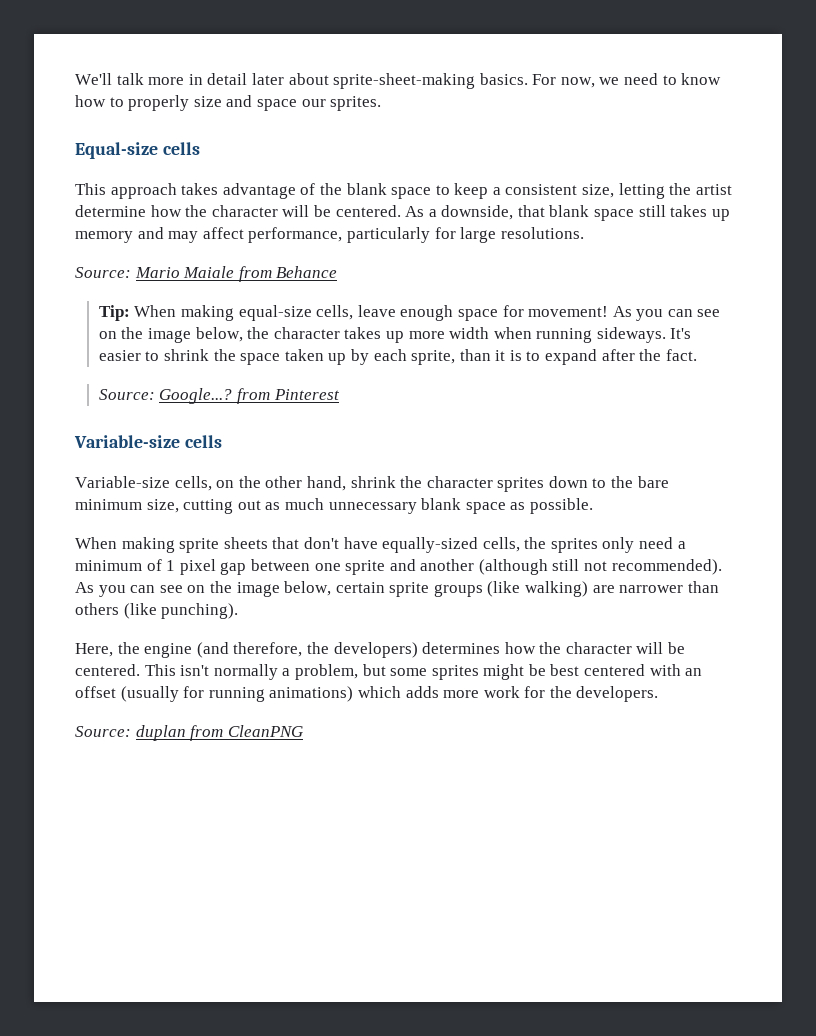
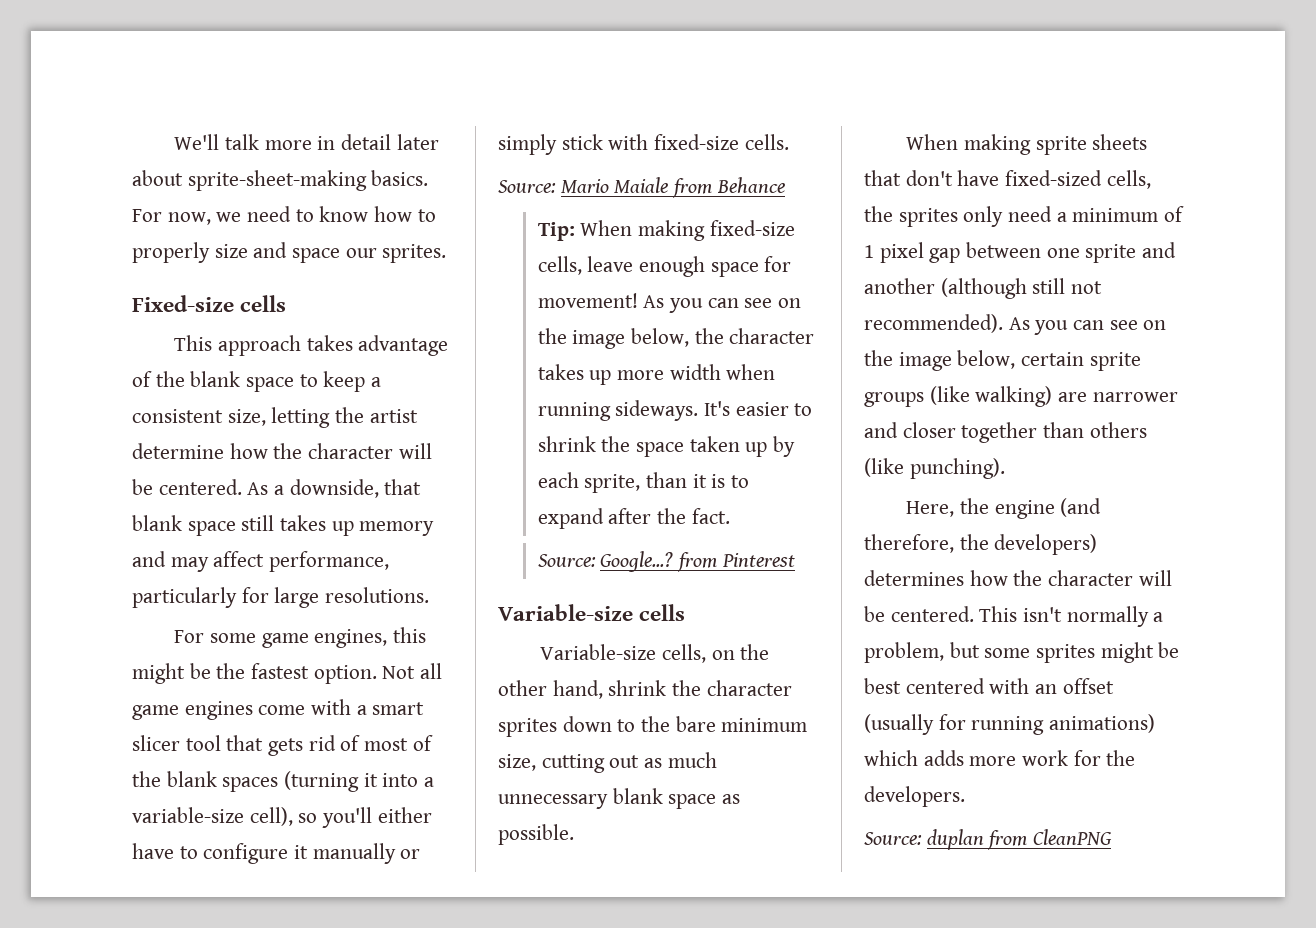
- Equal-size cells
+ Fixed-size cells
+ For some game engines, this might be the fastest option. Not all game engines come with a smart slicer tool that gets rid of most of the blank spaces (turning it into a variable-size cell), so you'll either have to configure it manually or simply stick with fixed-size cells.
- Tip: When making equal-size cells, leave enough space for movement!
+ Tip: When making fixed-size cells, leave enough space for movement!
- When making sprite sheets that don't have equally-sized cells, the sprites only need a minimum of 1 pixel gap between one sprite and another (although still not recommended).
+ When making sprite sheets that don't have fixed-sized cells, the sprites only need a minimum of 1 pixel gap between one sprite and another (although still not recommended).
- As you can see on the image below, certain sprite groups (like walking) are narrower than others (like punching).
+ As you can see on the image below, certain sprite groups (like walking) are narrower and closer together than others (like punching).

